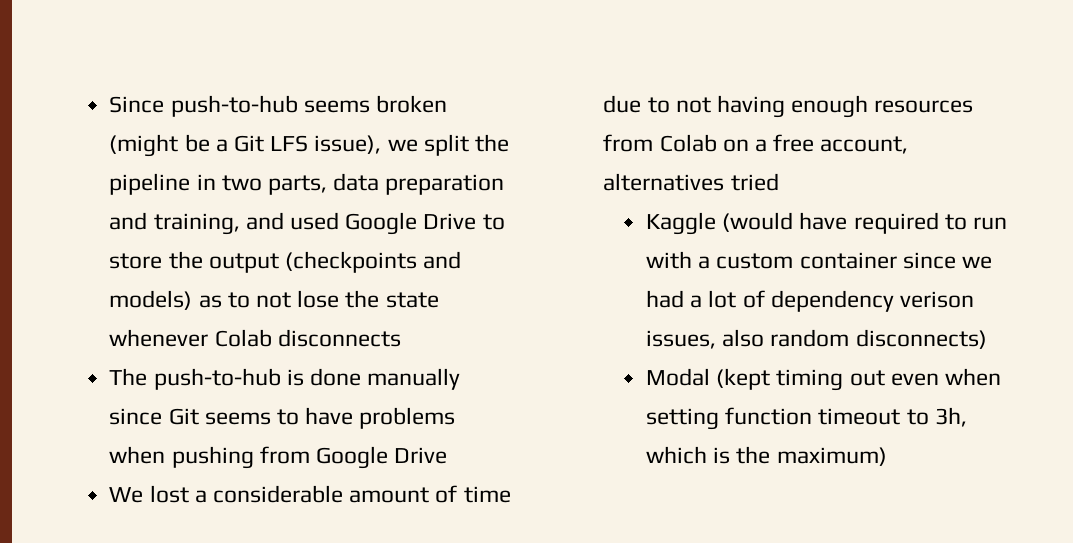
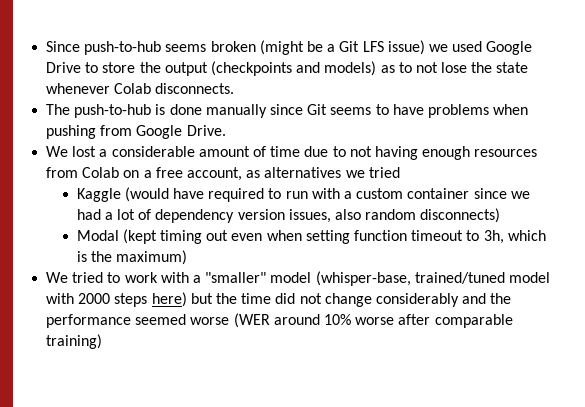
- Since push-to-hub seems broken (might be a Git LFS issue), we split the pipeline in two parts, data preparation and training, and used Google Drive to store the output (checkpoints and models) as to not lose the state whenever Colab disconnects
+ Since push-to-hub seems broken (might be a Git LFS issue) we used Google Drive to store the output (checkpoints and models) as to not lose the state whenever Colab disconnects.
- The push-to-hub is done manually since Git seems to have problems when pushing from Google Drive
+ The push-to-hub is done manually since Git seems to have problems when pushing from Google Drive.
- We lost a considerable amount of time due to not having enough resources from Colab on a free account, alternatives tried
+ We lost a considerable amount of time due to not having enough resources from Colab on a free account, as alternatives we tried
- Kaggle (would have required to run with a custom container since we had a lot of dependency verison issues, also random disconnects)
+ Kaggle (would have required to run with a custom container since we had a lot of dependency version issues, also random disconnects)
+ We tried to work with a "smaller" model (whisper-base, trained/tuned model with 2000 steps here) but the time did not change considerably and the performance seemed worse (WER around 10% worse after comparable training)

